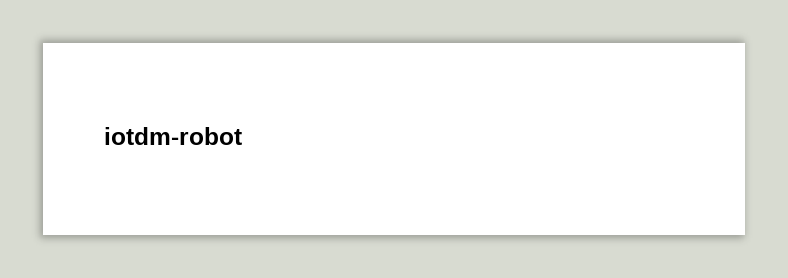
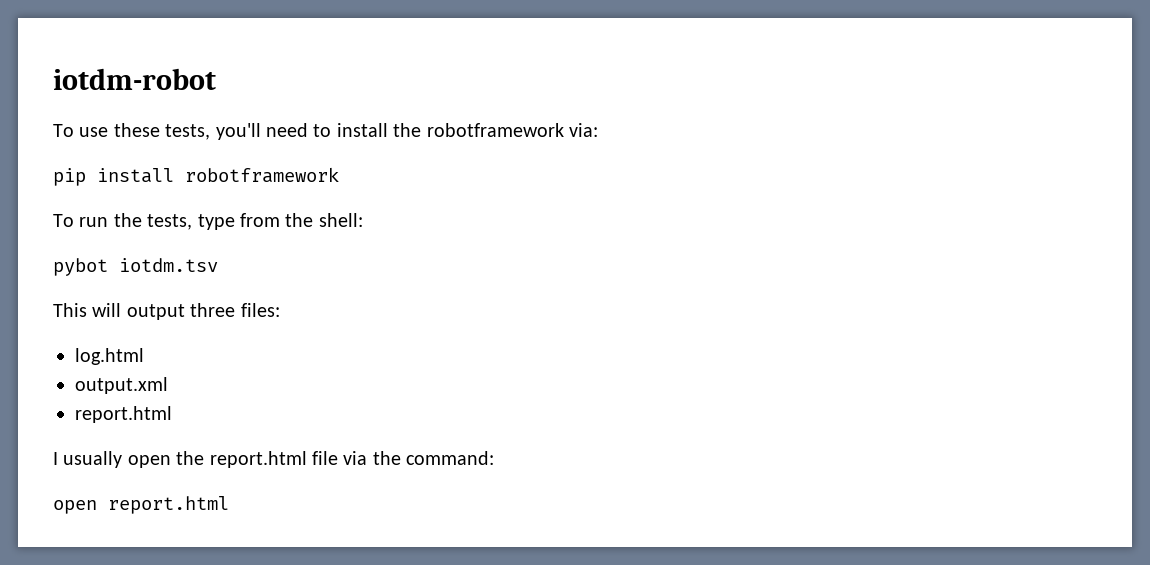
+ To use these tests, you'll need to install the robotframework via:
+ pip install robotframework
+ To run the tests, type from the shell:
+ pybot iotdm.tsv
+ This will output three files:
+ log.html
+ output.xml
+ report.html
+ I usually open the report.html file via the command:
+ open report.html

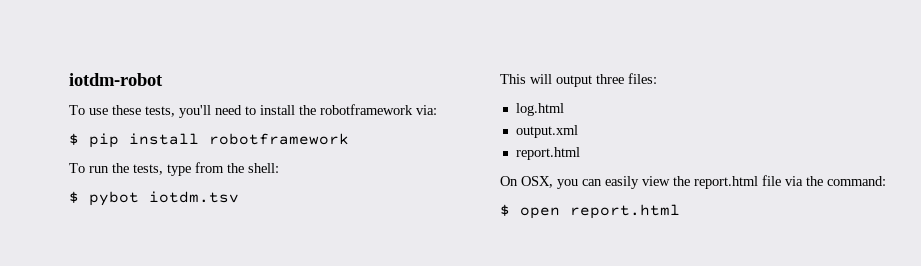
- pip install robotframework
+ $ pip install robotframework
- pybot iotdm.tsv
+ $ pybot iotdm.tsv
- I usually open the report.html file via the command:
+ On OSX, you can easily view the report.html file via the command:
- open report.html
+ $ open report.html

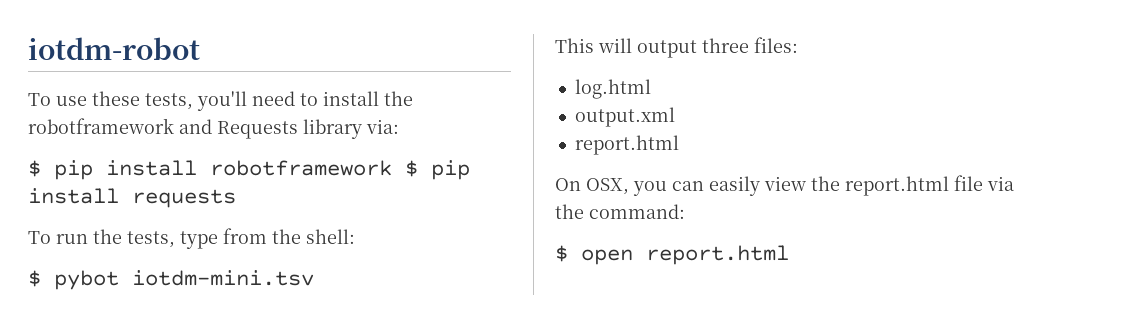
- To use these tests, you'll need to install the robotframework via:
+ To use these tests, you'll need to install the robotframework and Requests library via:
- $ pip install robotframework
+ $ pip install robotframework $ pip install requests
- $ pybot iotdm.tsv
+ $ pybot iotdm-mini.tsv

